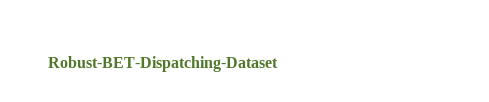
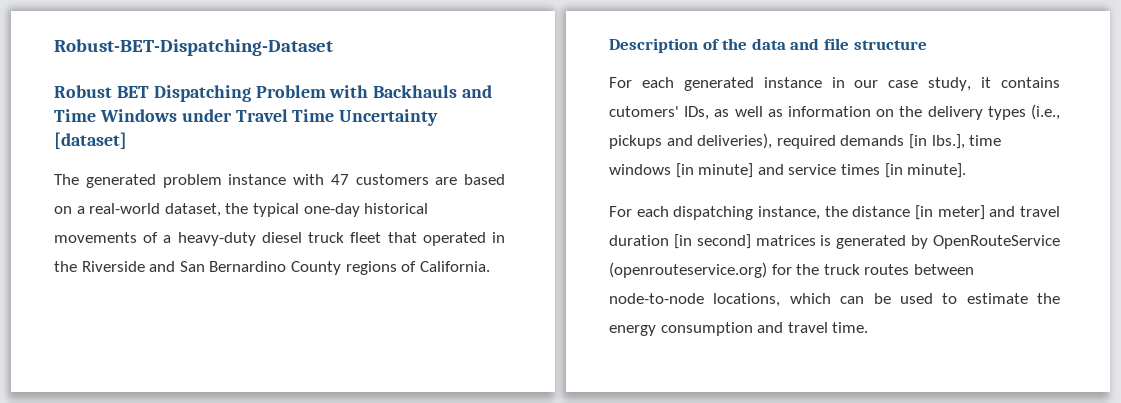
+ Robust BET Dispatching Problem with Backhauls and Time Windows under Travel Time Uncertainty [dataset]
+ The generated problem instance with 47 customers are based on a real-world dataset, the typical one-day historical movements of a heavy-duty diesel truck fleet that operated in the Riverside and San Bernardino County regions of California.
+ Description of the data and file structure
+ For each generated instance in our case study, it contains cutomers' IDs, as well as information on the delivery types (i.e., pickups and deliveries), required demands [in lbs.], time windows [in minute] and service times [in minute].
+ For each dispatching instance, the distance [in meter] and travel duration [in second] matrices is generated by OpenRouteService (openrouteservice.org) for the truck routes between node-to-node locations, which can be used to estimate the energy consumption and travel time.

